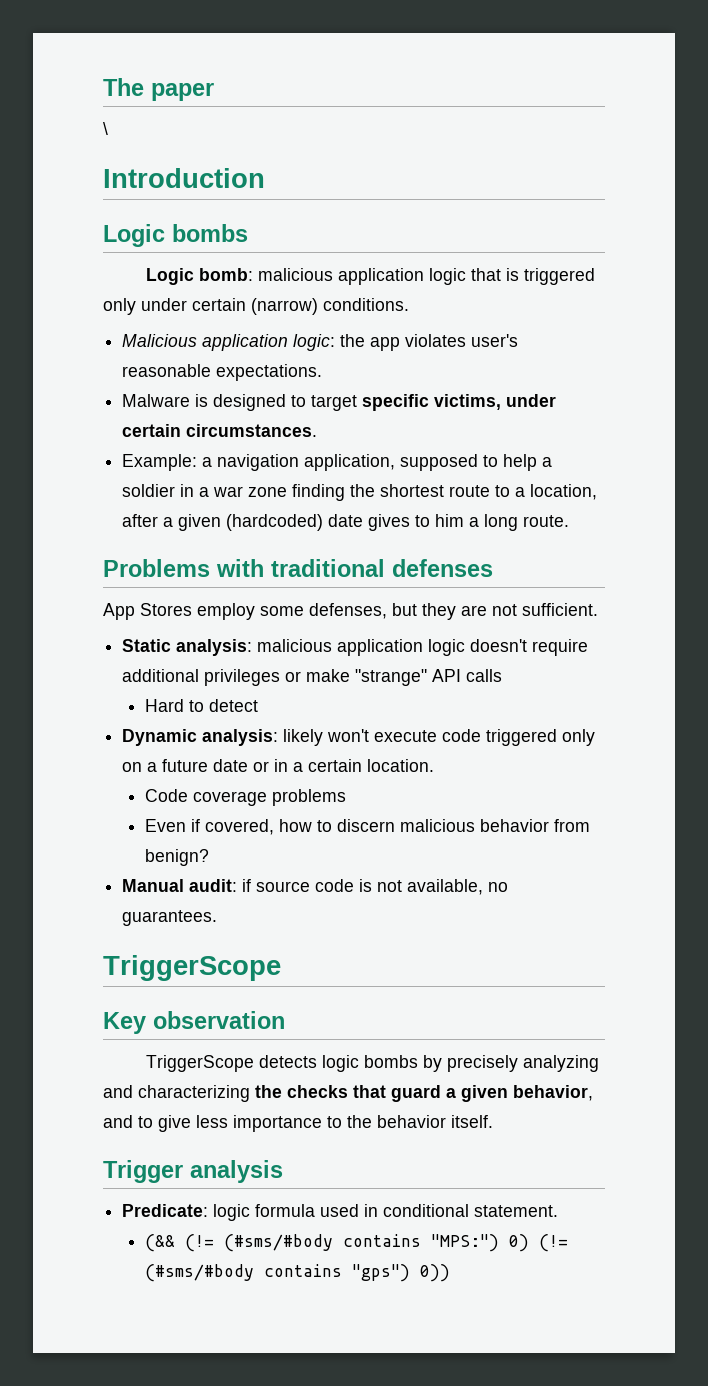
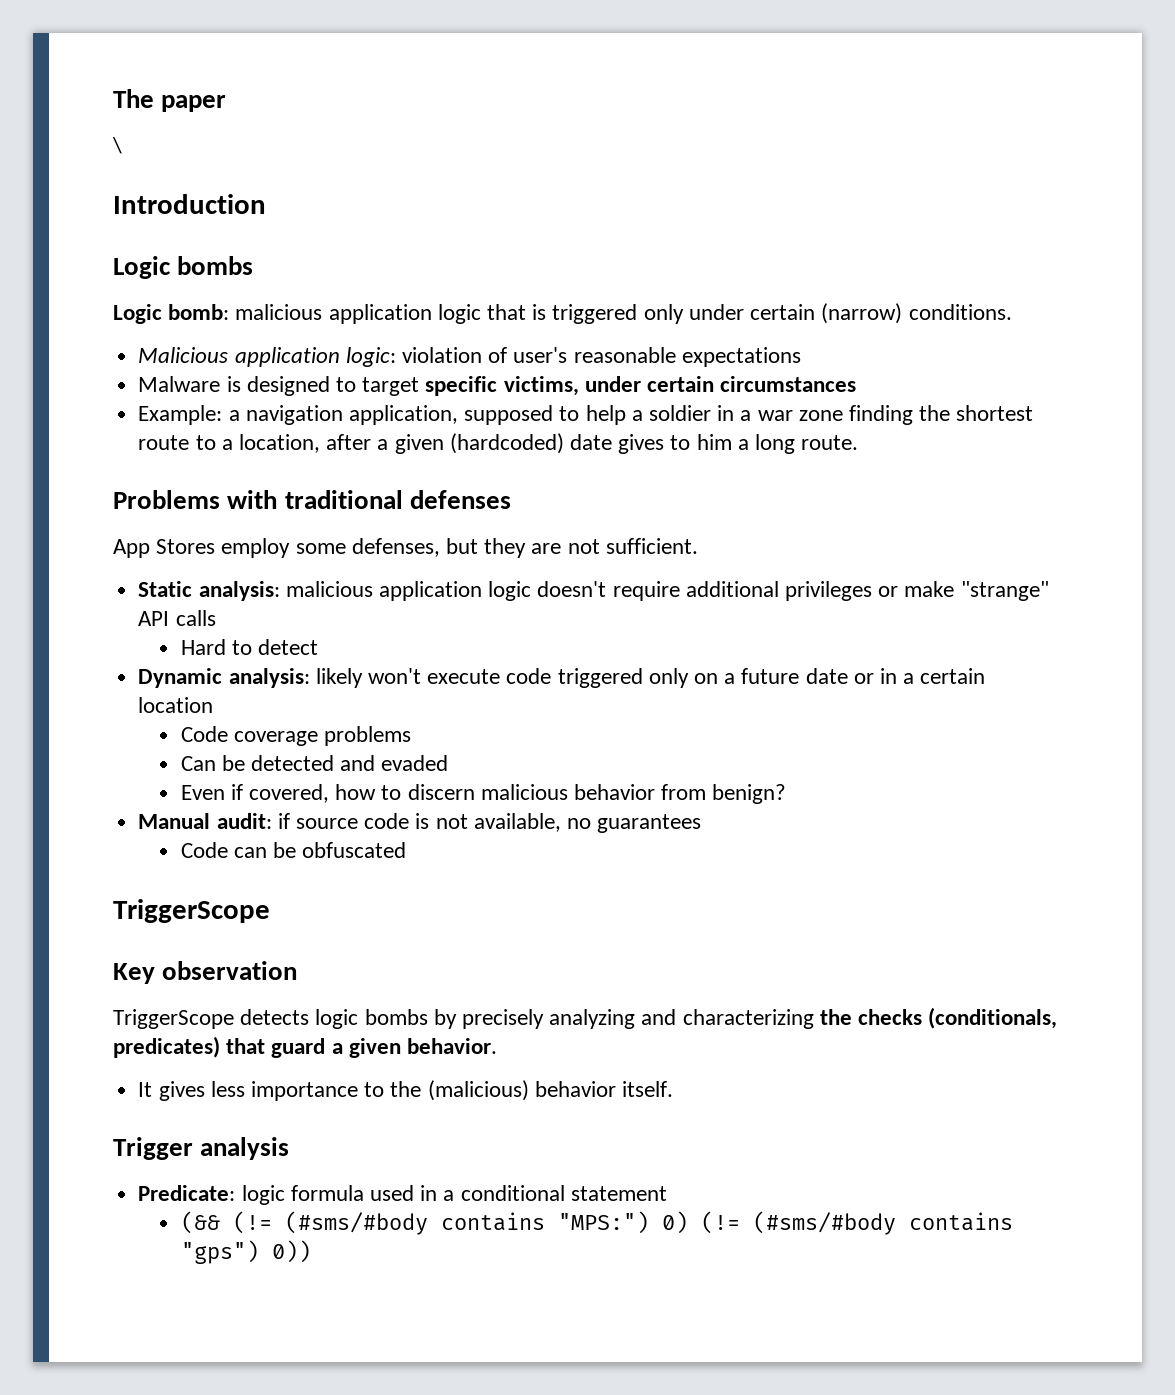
- Malicious application logic: the app violates user's reasonable expectations.
+ Malicious application logic: violation of user's reasonable expectations
- Malware is designed to target specific victims, under certain circumstances.
+ Malware is designed to target specific victims, under certain circumstances
- Dynamic analysis: likely won't execute code triggered only on a future date or in a certain location.
+ Dynamic analysis: likely won't execute code triggered only on a future date or in a certain location
+ Can be detected and evaded
- Manual audit: if source code is not available, no guarantees.
+ Manual audit: if source code is not available, no guarantees
+ Code can be obfuscated
- TriggerScope detects logic bombs by precisely analyzing and characterizing the checks that guard a given behavior, and to give less importance to the behavior itself.
+ TriggerScope detects logic bombs by precisely analyzing and characterizing the checks (conditionals, predicates) that guard a given behavior.
+ It gives less importance to the (malicious) behavior itself.
- Predicate: logic formula used in conditional statement.
+ Predicate: logic formula used in a conditional statement

